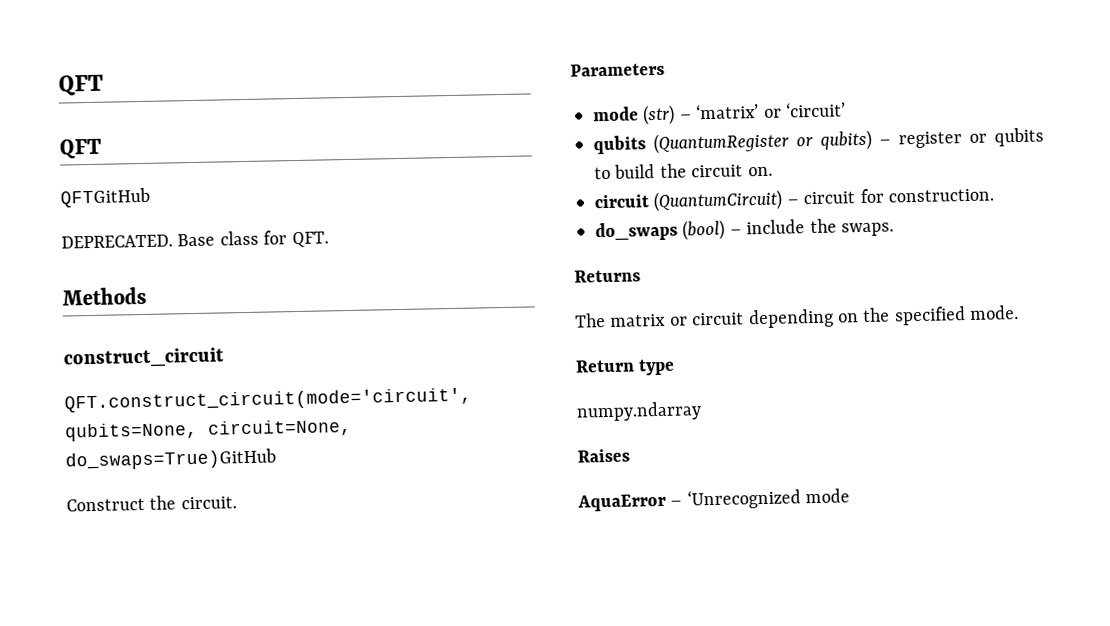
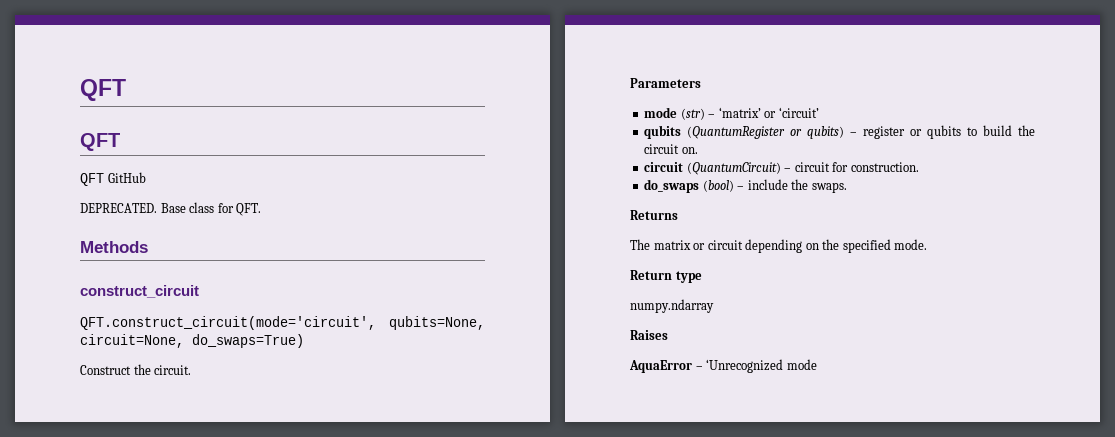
- QFTGitHub
+ QFT GitHub
- QFT.construct_circuit(mode='circuit', qubits=None, circuit=None, do_swaps=True)GitHub
+ QFT.construct_circuit(mode='circuit', qubits=None, circuit=None, do_swaps=True)

